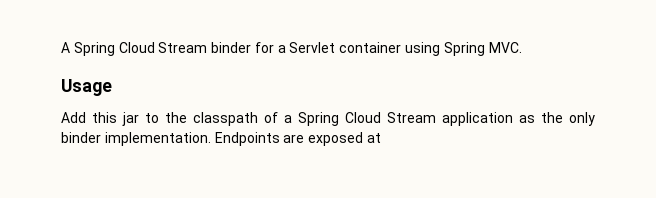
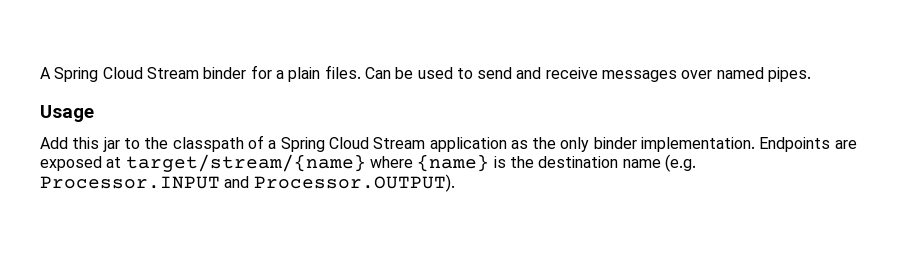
- A Spring Cloud Stream binder for a Servlet container using Spring MVC.
+ A Spring Cloud Stream binder for a plain files. Can be used to send and receive messages over named pipes.
- Endpoints are exposed at
+ Endpoints are exposed at target/stream/{name} where {name} is the destination name (e.g. Processor.INPUT and Processor.OUTPUT).

